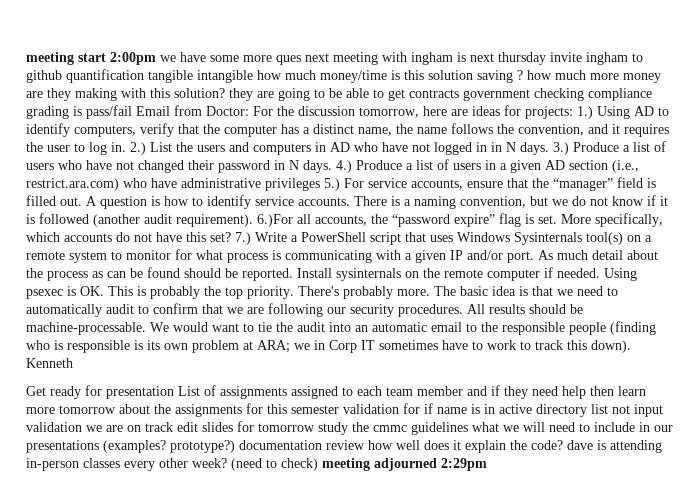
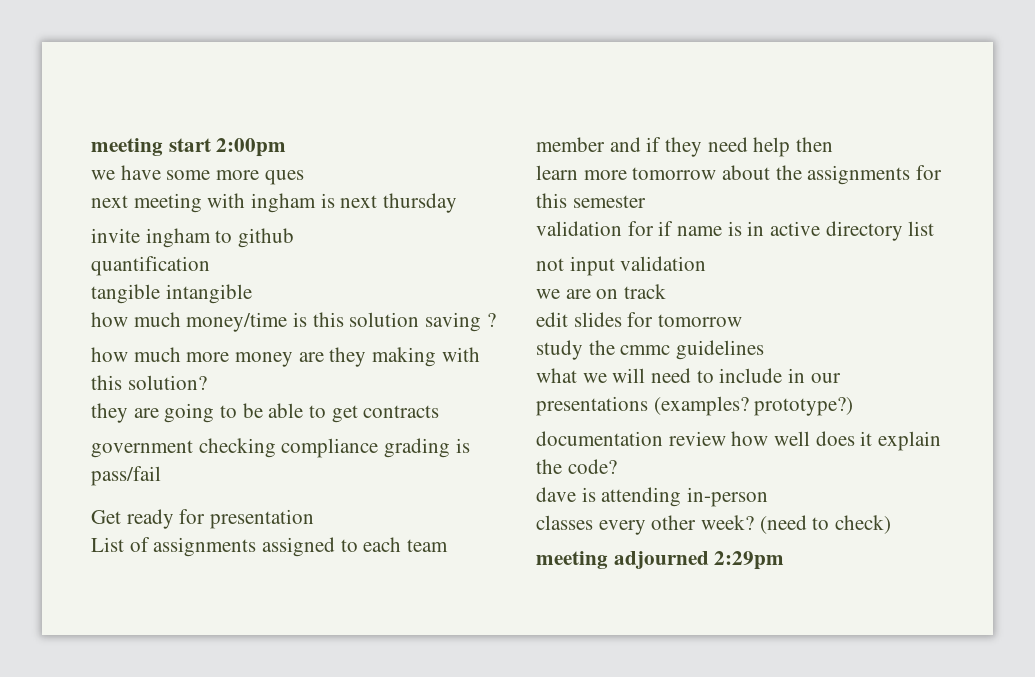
- meeting start 2:00pm we have some more ques next meeting with ingham is next thursday invite ingham to github quantification tangible intangible how much money/time is this solution saving ? how much more money are they making with this solution? they are going to be able to get contracts government checking compliance grading is pass/fail Email from Doctor: For the discussion tomorrow, here are ideas for projects: 1.) Using AD to identify computers, verify that the computer has a distinct name, the name follows the convention, and it requires the user to log in. 2.) List the users and computers in AD who have not logged in in N days. 3.) Produce a list of users who have not changed their password in N days. 4.) Produce a list of users in a given AD section (i.e., restrict.ara.com) who have administrative privileges 5.) For service accounts, ensure that the “manager” field is filled out. A question is how to identify service accounts. There is a naming convention, but we do not know if it is followed (another audit requirement). 6.)For all accounts, the “password expire” flag is set. More specifically, which accounts do not have this set? 7.) Write a PowerShell script that uses Windows Sysinternals tool(s) on a remote system to monitor for what process is communicating with a given IP and/or port. As much detail about the process as can be found should be reported. Install sysinternals on the remote computer if needed. Using psexec is OK. This is probably the top priority. There's probably more. The basic idea is that we need to automatically audit to confirm that we are following our security procedures. All results should be machine-processable. We would want to tie the audit into an automatic email to the responsible people (finding who is responsible is its own problem at ARA; we in Corp IT sometimes have to work to track this down). Kenneth
+ meeting start 2:00pm
+ we have some more ques
+ next meeting with ingham is next thursday
+ invite ingham to github
+ quantification
+ tangible intangible
+ how much money/time is this solution saving ?
+ how much more money are they making with this solution?
+ they are going to be able to get contracts
+ government checking compliance grading is pass/fail
- Get ready for presentation List of assignments assigned to each team member and if they need help then learn more tomorrow about the assignments for this semester validation for if name is in active directory list not input validation we are on track edit slides for tomorrow study the cmmc guidelines what we will need to include in our presentations (examples? prototype?) documentation review how well does it explain the code? dave is attending in-person classes every other week?
+ Get ready for presentation
+ List of assignments assigned to each team member and if they need help then
+ learn more tomorrow about the assignments for this semester
+ validation for if name is in active directory list
+ not input validation
+ we are on track
+ edit slides for tomorrow
+ study the cmmc guidelines
+ what we will need to include in our presentations (examples? prototype?)
+ documentation review how well does it explain the code?
+ dave is attending in-person
+ classes every other week?
- (need to check) meeting adjourned 2:29pm
+ (need to check)
+ meeting adjourned 2:29pm

